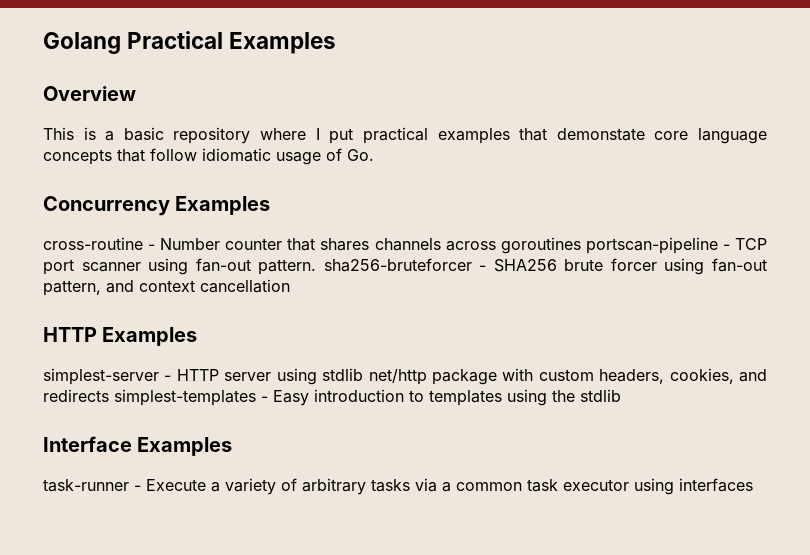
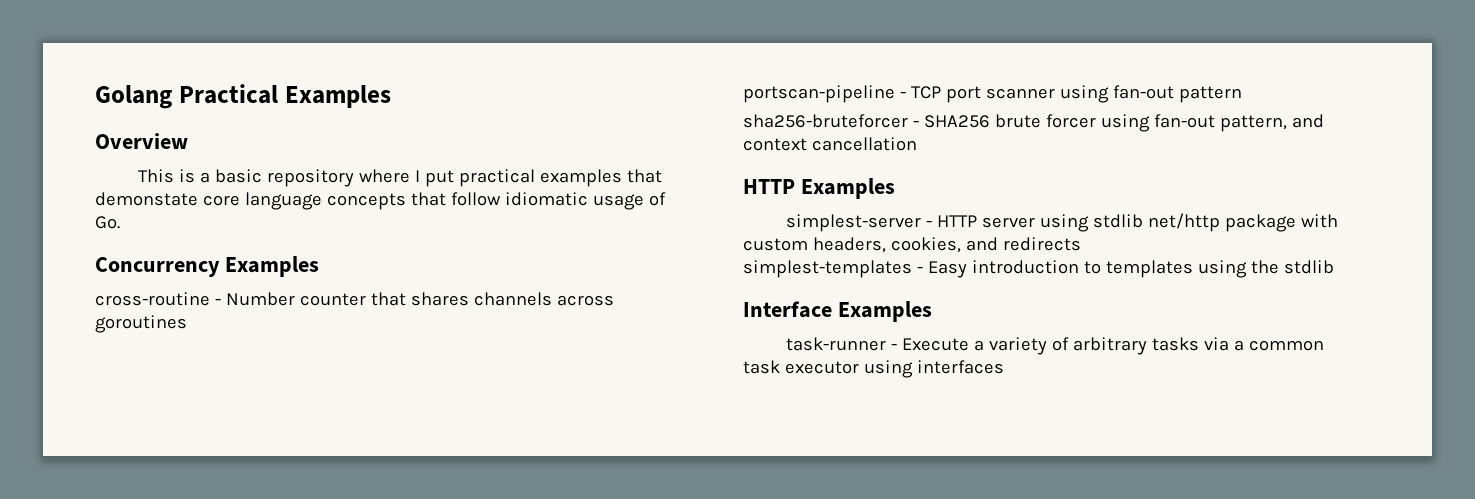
- cross-routine - Number counter that shares channels across goroutines portscan-pipeline - TCP port scanner using fan-out pattern. sha256-bruteforcer - SHA256 brute forcer using fan-out pattern, and context cancellation
+ cross-routine - Number counter that shares channels across goroutines
+ portscan-pipeline - TCP port scanner using fan-out pattern
+ sha256-bruteforcer - SHA256 brute forcer using fan-out pattern, and context cancellation
- simplest-server - HTTP server using stdlib net/http package with custom headers, cookies, and redirects simplest-templates - Easy introduction to templates using the stdlib
+ simplest-server - HTTP server using stdlib net/http package with custom headers, cookies, and redirects
+ simplest-templates - Easy introduction to templates using the stdlib

